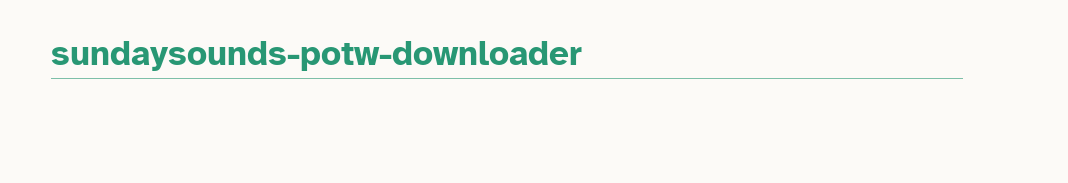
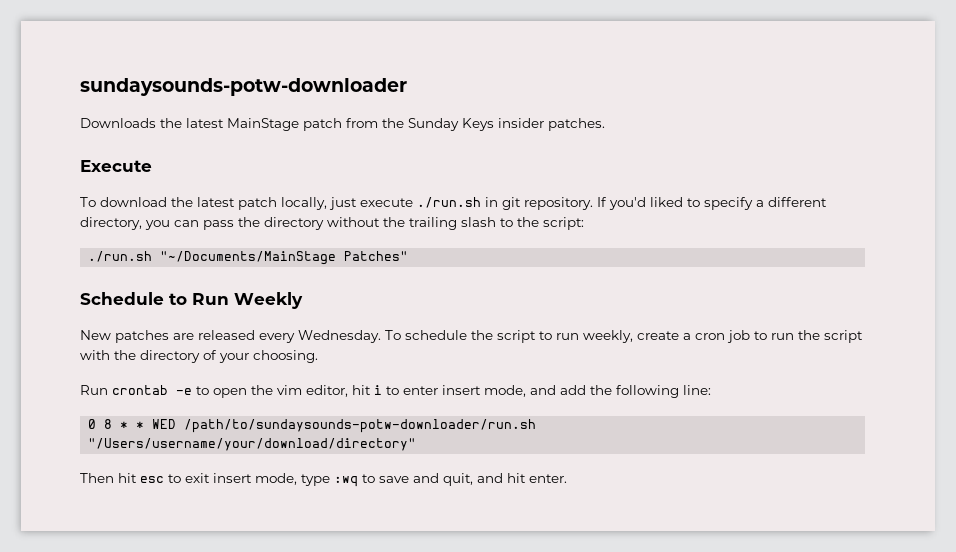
+ Downloads the latest MainStage patch from the Sunday Keys insider patches.
+ Execute
+ To download the latest patch locally, just execute ./run.sh in git repository. If you'd liked to specify a different directory, you can pass the directory without the trailing slash to the script:
+ ./run.sh "~/Documents/MainStage Patches"
+ Schedule to Run Weekly
+ New patches are released every Wednesday. To schedule the script to run weekly, create a cron job to run the script with the directory of your choosing.
+ Run crontab -e to open the vim editor, hit i to enter insert mode, and add the following line:
+ 0 8 * * WED /path/to/sundaysounds-potw-downloader/run.sh "/Users/username/your/download/directory"
+ Then hit esc to exit insert mode, type :wq to save and quit, and hit enter.

